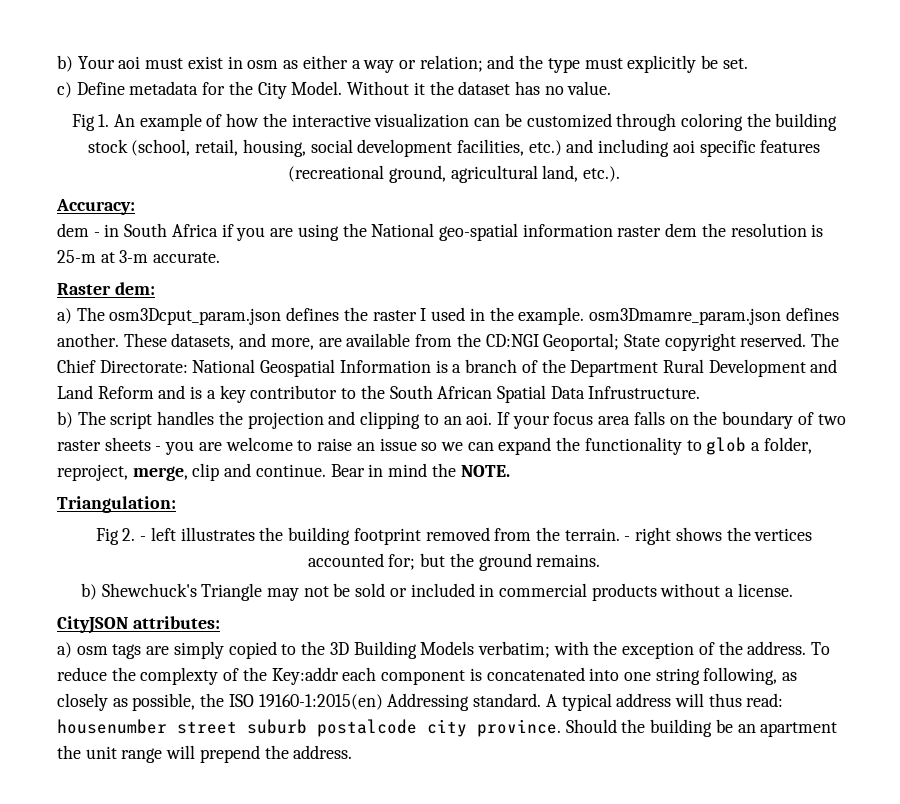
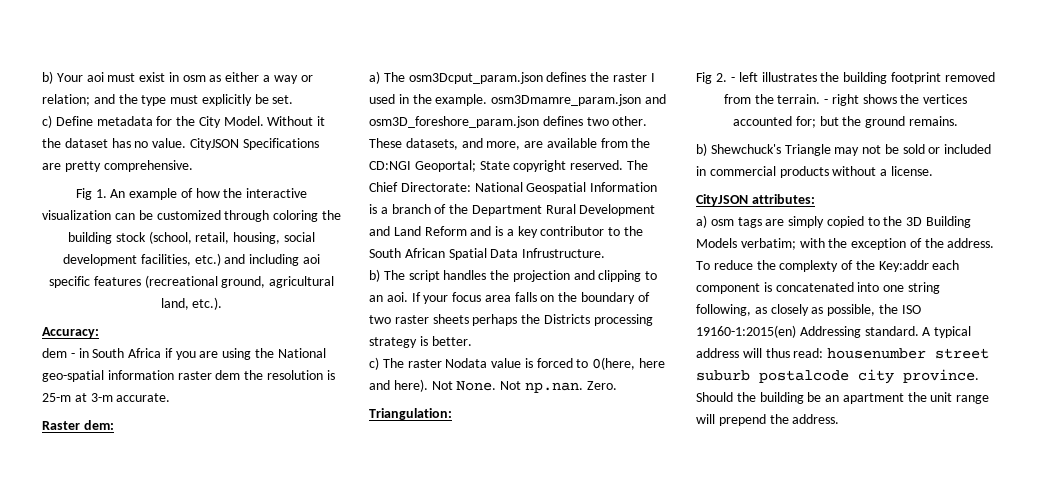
+ CityJSON Specifications are pretty comprehensive.
- a) The osm3Dcput_param.json defines the raster I used in the example. osm3Dmamre_param.json defines another.
+ a) The osm3Dcput_param.json defines the raster I used in the example. osm3Dmamre_param.json and osm3D_foreshore_param.json defines two other.
- If your focus area falls on the boundary of two raster sheets - you are welcome to raise an issue so we can expand the functionality to glob a folder, reproject, merge, clip and continue. Bear in mind the NOTE.
+ If your focus area falls on the boundary of two raster sheets perhaps the Districts processing strategy is better.
+ c) The raster Nodata value is forced to 0(here, here and here). Not None. Not np.nan. Zero.

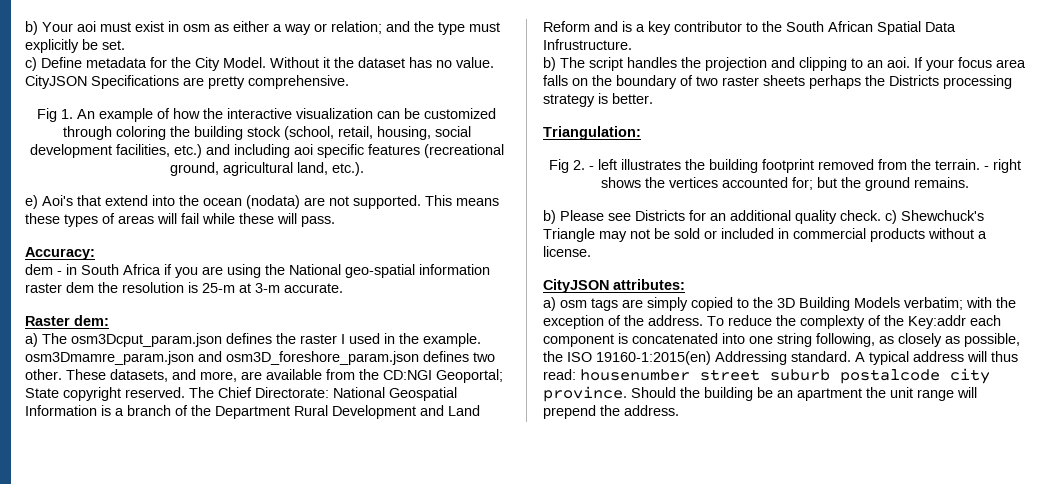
+ e) Aoi's that extend into the ocean (nodata) are not supported. This means these types of areas will fail while these will pass.
- c) The raster Nodata value is forced to 0(here, here and here). Not None. Not np.nan. Zero.
- b) Shewchuck's Triangle may not be sold or included in commercial products without a license.
+ b) Please see Districts for an additional quality check. c) Shewchuck's Triangle may not be sold or included in commercial products without a license.

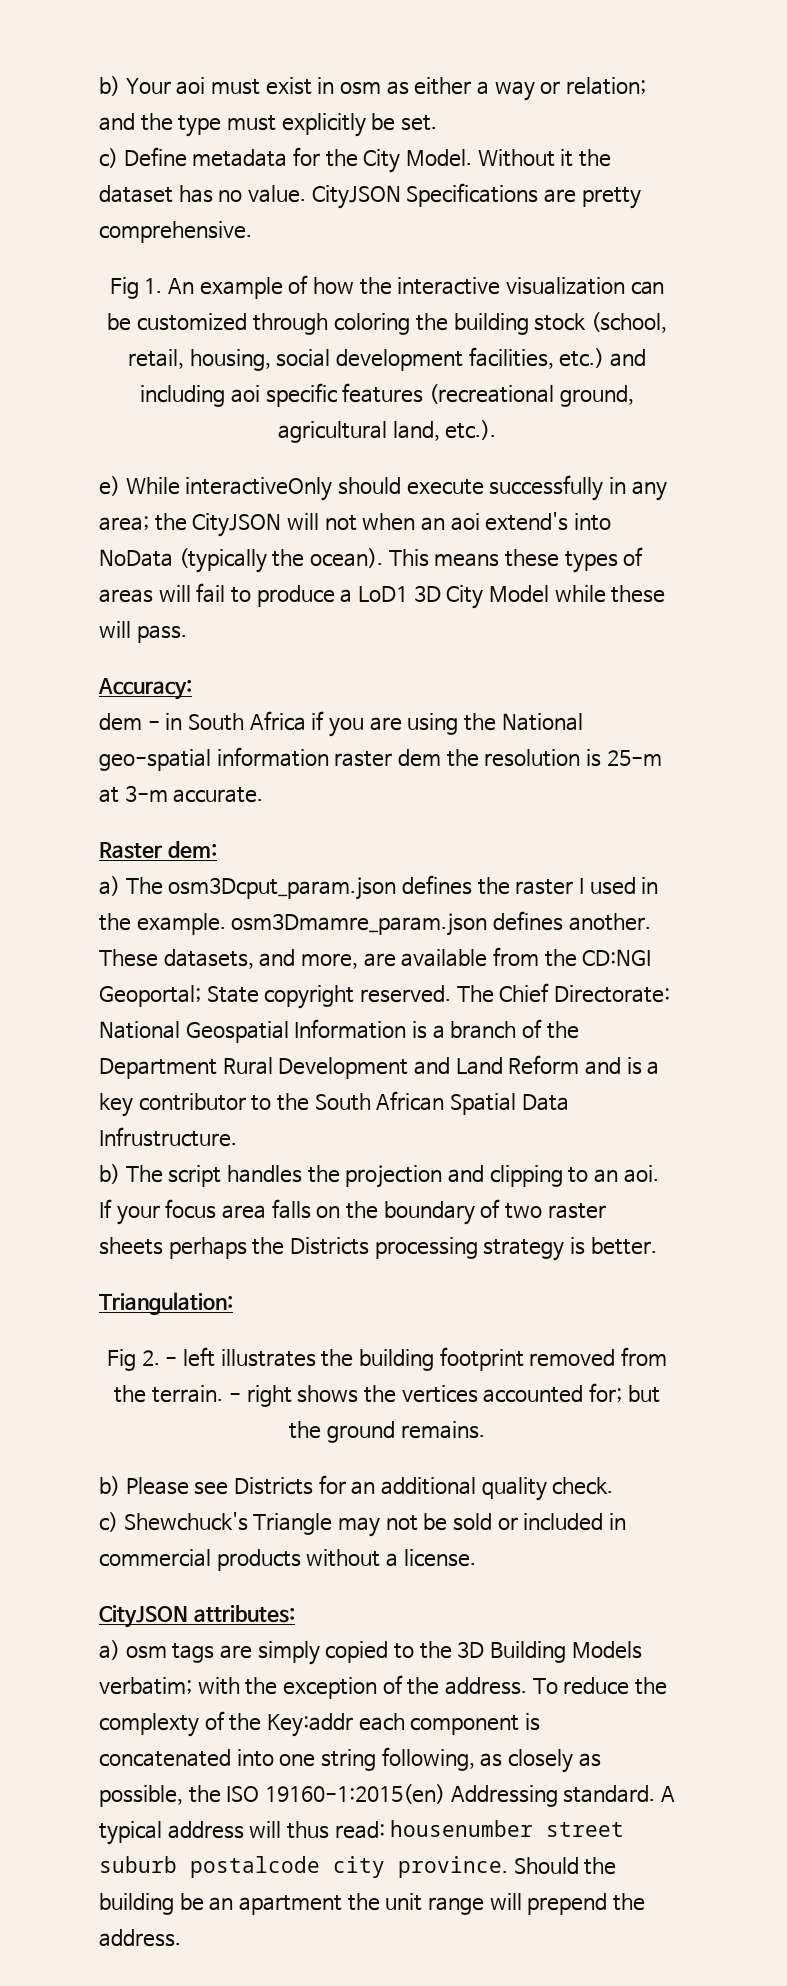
- e) Aoi's that extend into the ocean (nodata) are not supported.
+ e) While interactiveOnly should execute successfully in any area; the CityJSON will not when an aoi extend's into NoData (typically the ocean).
- This means these types of areas will fail while these will pass.
+ This means these types of areas will fail to produce a LoD1 3D City Model while these will pass.
- a) The osm3Dcput_param.json defines the raster I used in the example. osm3Dmamre_param.json and osm3D_foreshore_param.json defines two other.
+ a) The osm3Dcput_param.json defines the raster I used in the example. osm3Dmamre_param.json defines another.
- b) Please see Districts for an additional quality check. c) Shewchuck's Triangle may not be sold or included in commercial products without a license.
+ b) Please see Districts for an additional quality check.
+ c) Shewchuck's Triangle may not be sold or included in commercial products without a license.

